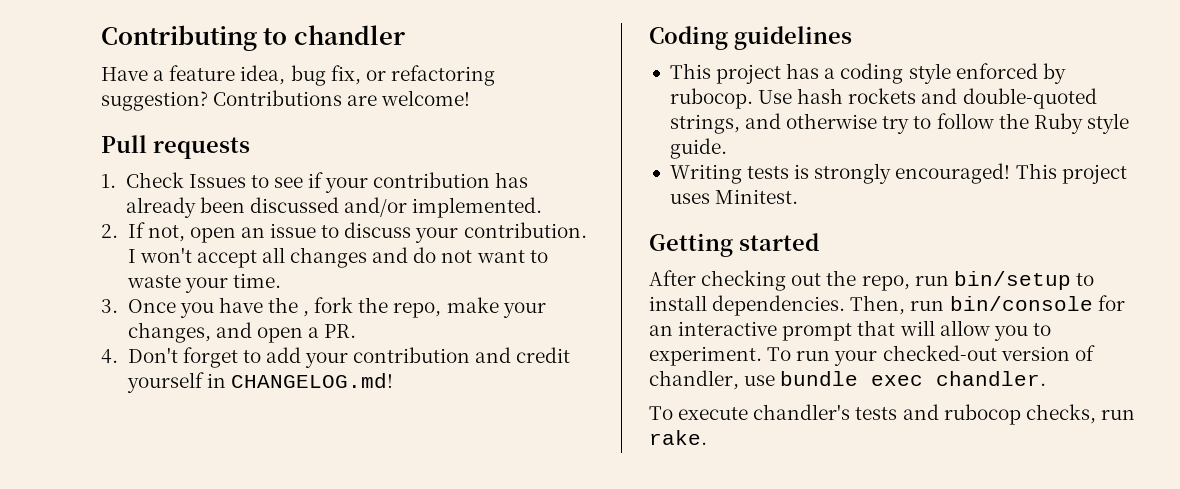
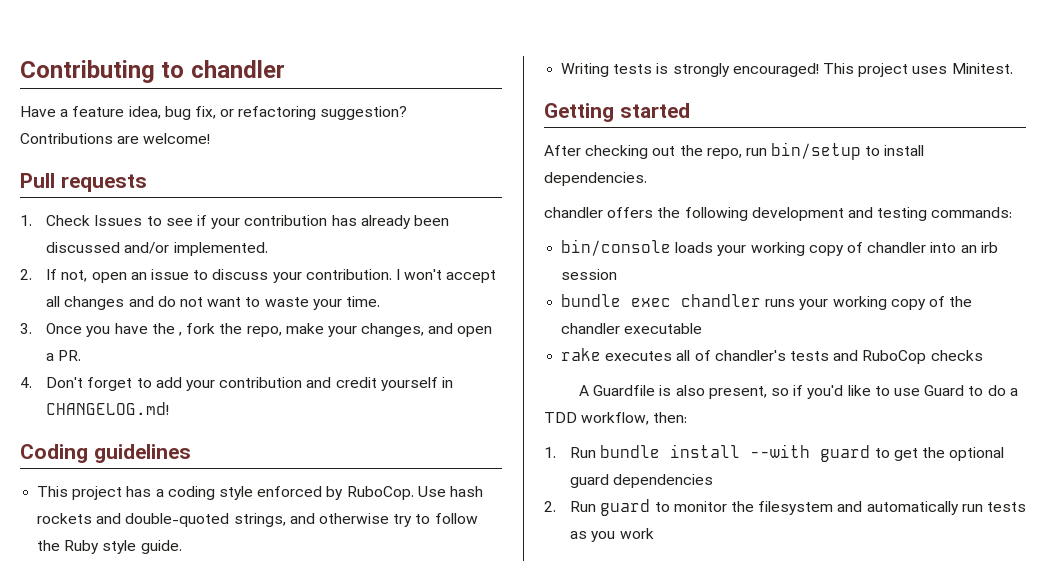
- This project has a coding style enforced by rubocop.
+ This project has a coding style enforced by RuboCop.
- After checking out the repo, run bin/setup to install dependencies. Then, run bin/console for an interactive prompt that will allow you to experiment. To run your checked-out version of chandler, use bundle exec chandler.
- To execute chandler's tests and rubocop checks, run rake.
+ After checking out the repo, run bin/setup to install dependencies.
+ chandler offers the following development and testing commands:
+ bin/console loads your working copy of chandler into an irb session
+ bundle exec chandler runs your working copy of the chandler executable
+ rake executes all of chandler's tests and RuboCop checks
+ A Guardfile is also present, so if you'd like to use Guard to do a TDD workflow, then:
+ 1. Run bundle install --with guard to get the optional guard dependencies
+ 2. Run guard to monitor the filesystem and automatically run tests as you work

